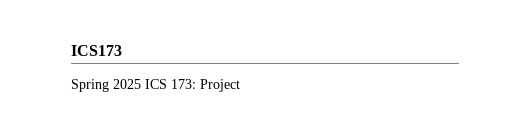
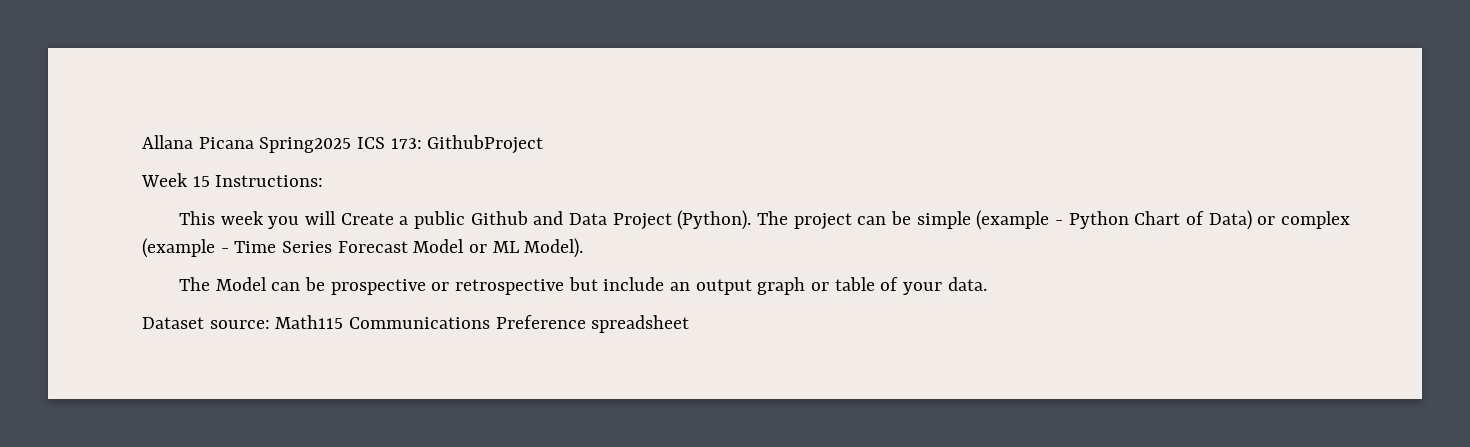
- ICS173
- Spring 2025 ICS 173: Project
+ Allana Picana Spring2025 ICS 173: GithubProject
+ Week 15 Instructions:
+ This week you will Create a public Github and Data Project (Python). The project can be simple (example - Python Chart of Data) or complex (example - Time Series Forecast Model or ML Model).
+ The Model can be prospective or retrospective but include an output graph or table of your data.
+ Dataset source: Math115 Communications Preference spreadsheet

